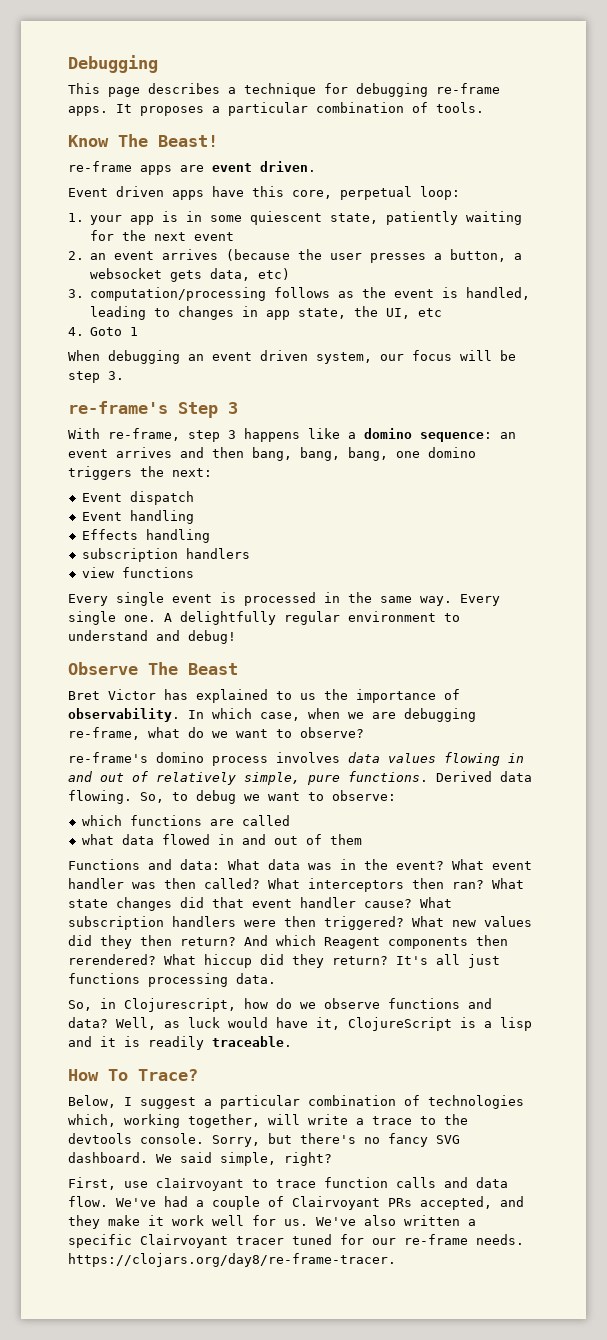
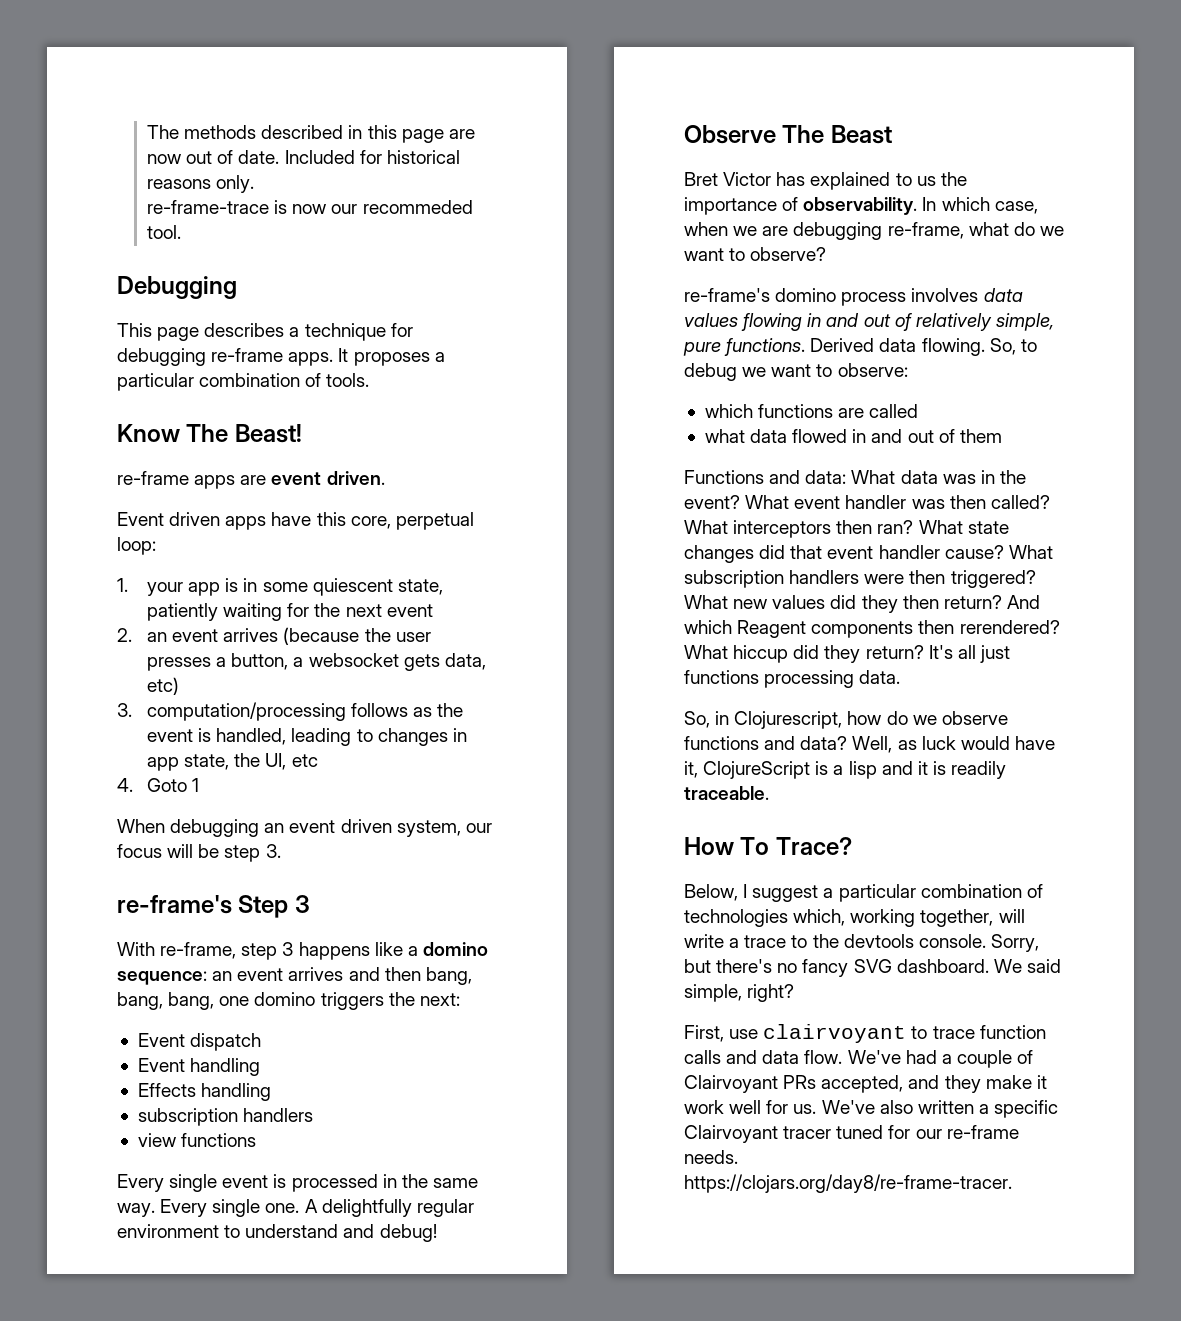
+ The methods described in this page are now out of date. Included for historical reasons only.
+ re-frame-trace is now our recommeded tool.

